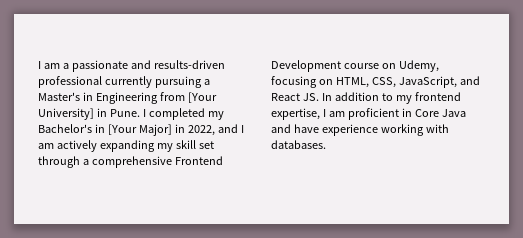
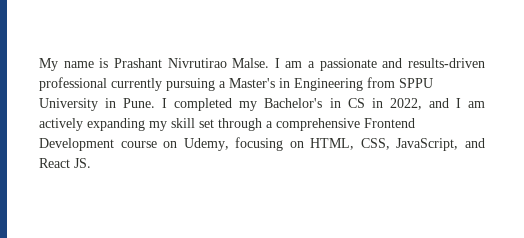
+ My name is Prashant Nivrutirao Malse.
- I am a passionate and results-driven professional currently pursuing a Master's in Engineering from [Your University] in Pune.
+ I am a passionate and results-driven professional currently pursuing a Master's in Engineering from SPPU University in Pune.
- I completed my Bachelor's in [Your Major] in 2022, and I am actively expanding my skill set through a comprehensive Frontend Development course on Udemy, focusing on HTML, CSS, JavaScript, and React JS. In addition to my frontend expertise, I am proficient in Core Java and have experience working with databases.
+ I completed my Bachelor's in CS in 2022, and I am actively expanding my skill set through a comprehensive Frontend Development course on Udemy, focusing on HTML, CSS, JavaScript, and React JS.

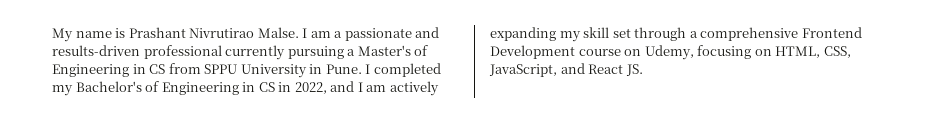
- I am a passionate and results-driven professional currently pursuing a Master's in Engineering from SPPU University in Pune.
+ I am a passionate and results-driven professional currently pursuing a Master's of Engineering in CS from SPPU University in Pune.
- I completed my Bachelor's in CS in 2022, and I am actively expanding my skill set through a comprehensive Frontend Development course on Udemy, focusing on HTML, CSS, JavaScript, and React JS.
+ I completed my Bachelor's of Engineering in CS in 2022, and I am actively expanding my skill set through a comprehensive Frontend Development course on Udemy, focusing on HTML, CSS, JavaScript, and React JS.

